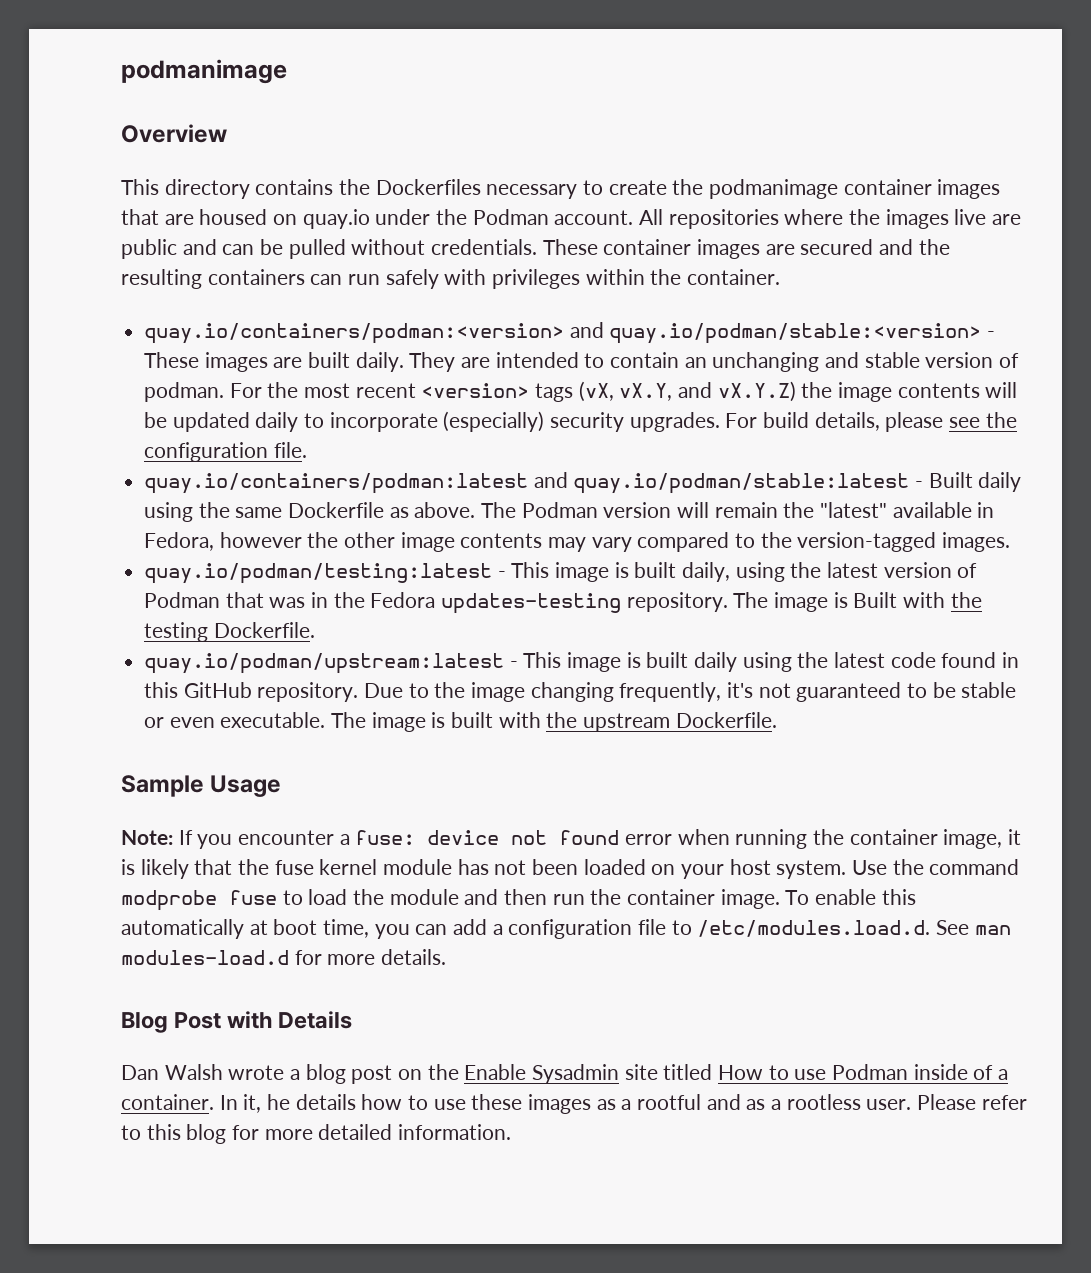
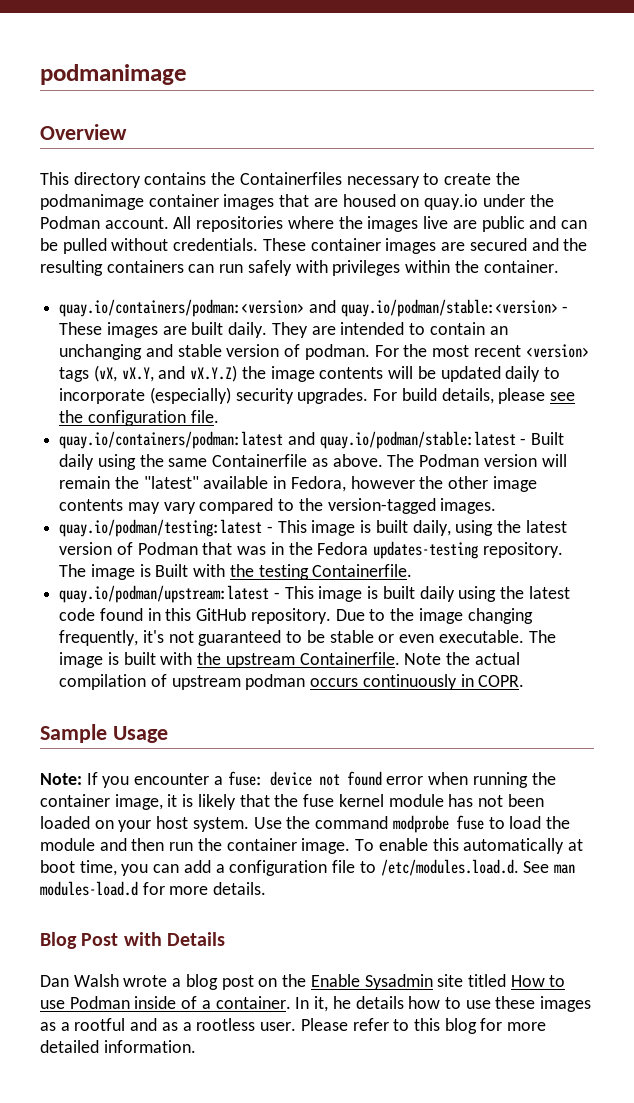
- This directory contains the Dockerfiles necessary to create the podmanimage container images that are housed on quay.io under the Podman account.
+ This directory contains the Containerfiles necessary to create the podmanimage container images that are housed on quay.io under the Podman account.
- quay.io/containers/podman:latest and quay.io/podman/stable:latest - Built daily using the same Dockerfile as above.
+ quay.io/containers/podman:latest and quay.io/podman/stable:latest - Built daily using the same Containerfile as above.
- The image is Built with the testing Dockerfile.
+ The image is Built with the testing Containerfile.
- The image is built with the upstream Dockerfile.
+ The image is built with the upstream Containerfile. Note the actual compilation of upstream podman occurs continuously in COPR.

